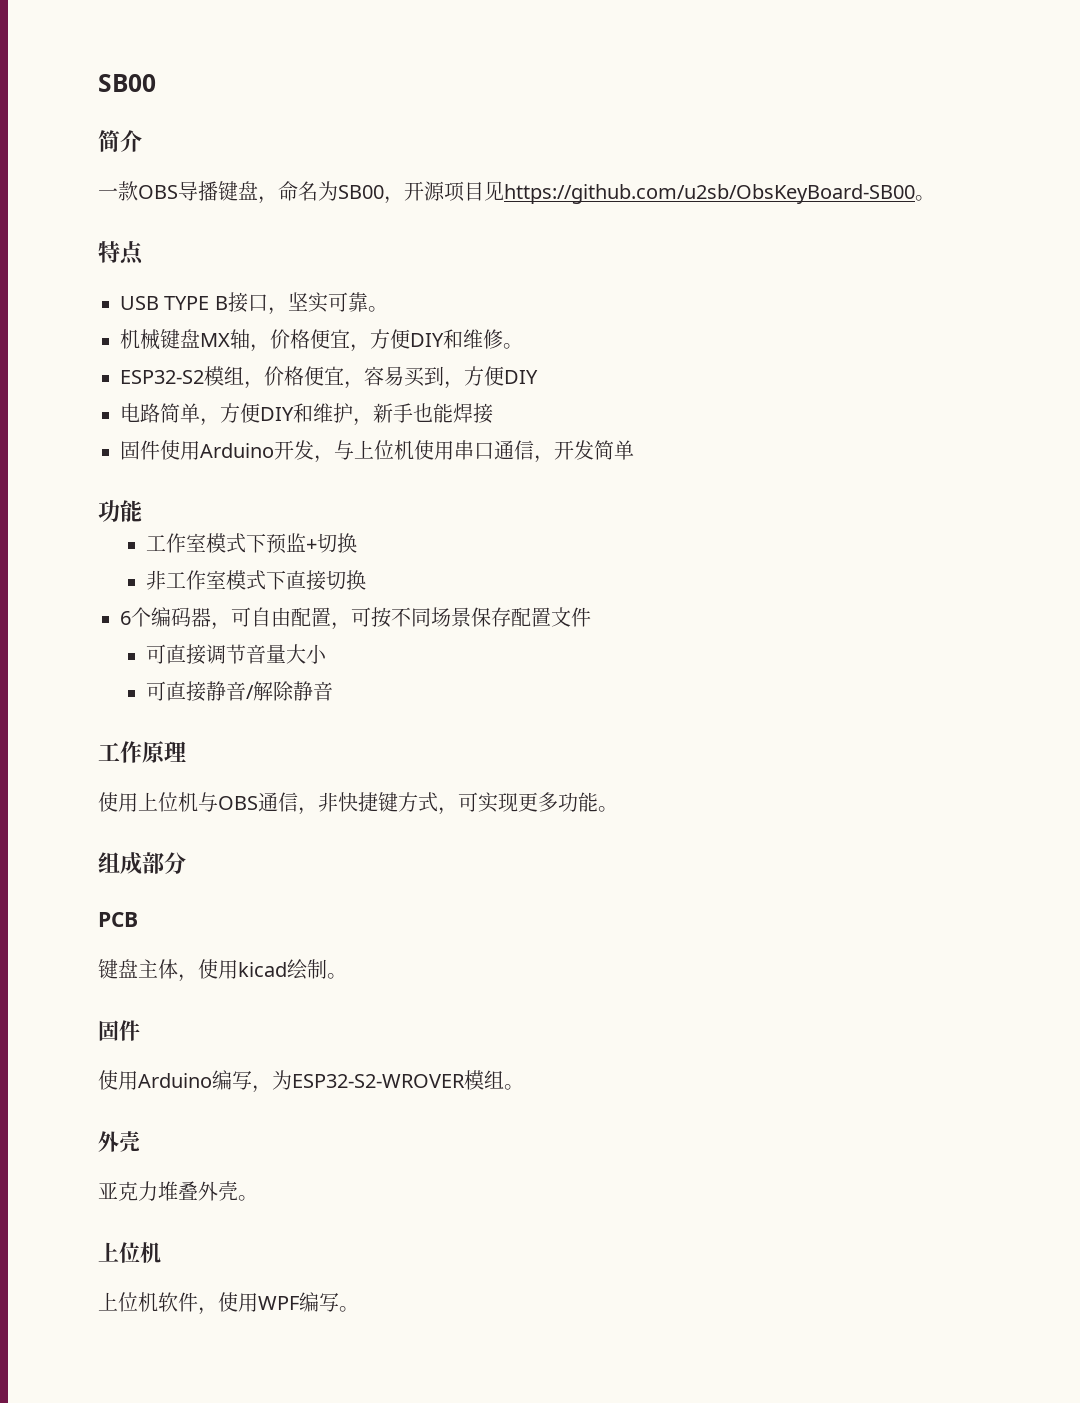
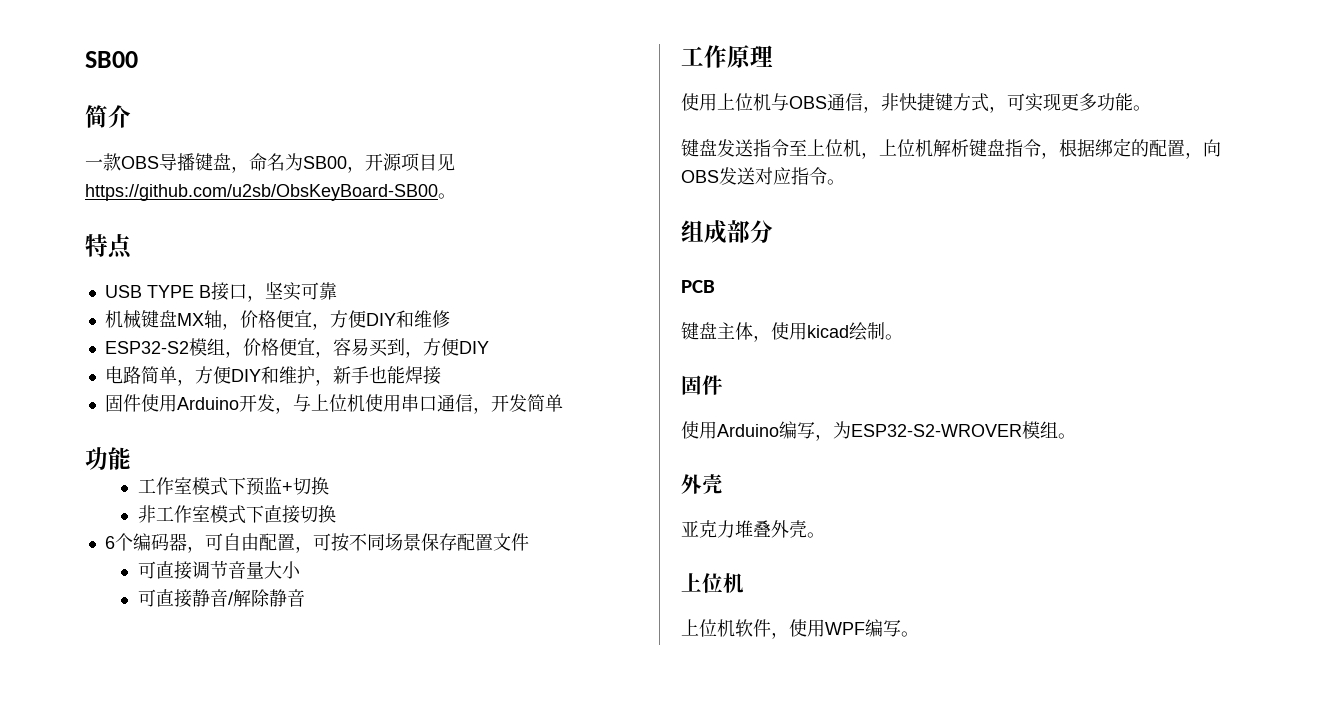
- USB TYPE B接口，坚实可靠。
+ USB TYPE B接口，坚实可靠
- 机械键盘MX轴，价格便宜，方便DIY和维修。
+ 机械键盘MX轴，价格便宜，方便DIY和维修
+ 键盘发送指令至上位机，上位机解析键盘指令，根据绑定的配置，向OBS发送对应指令。

